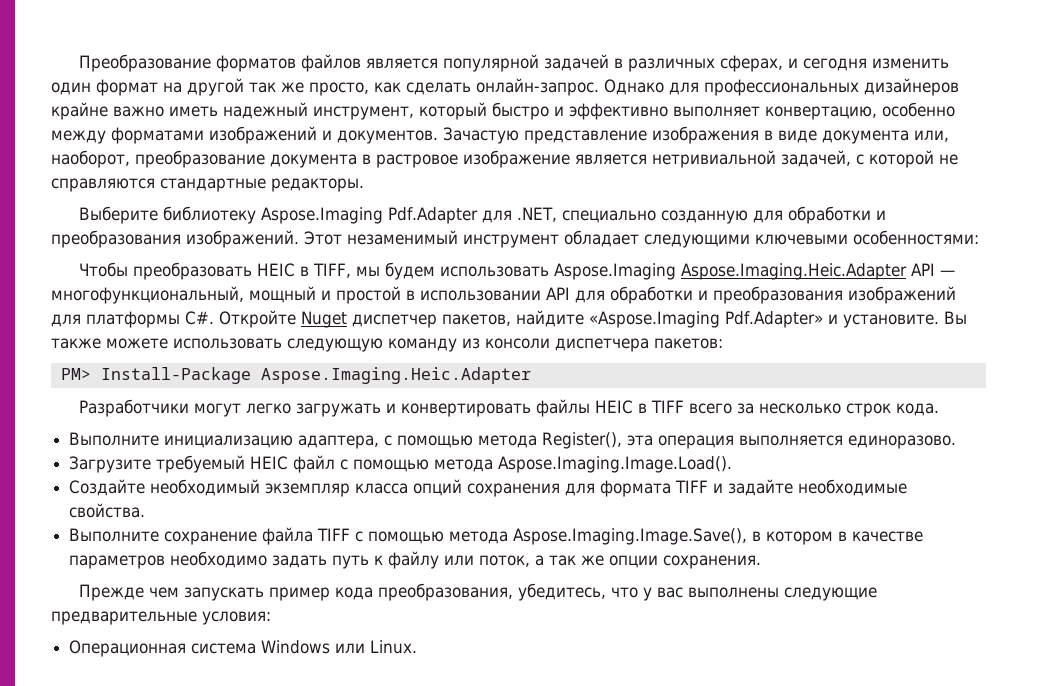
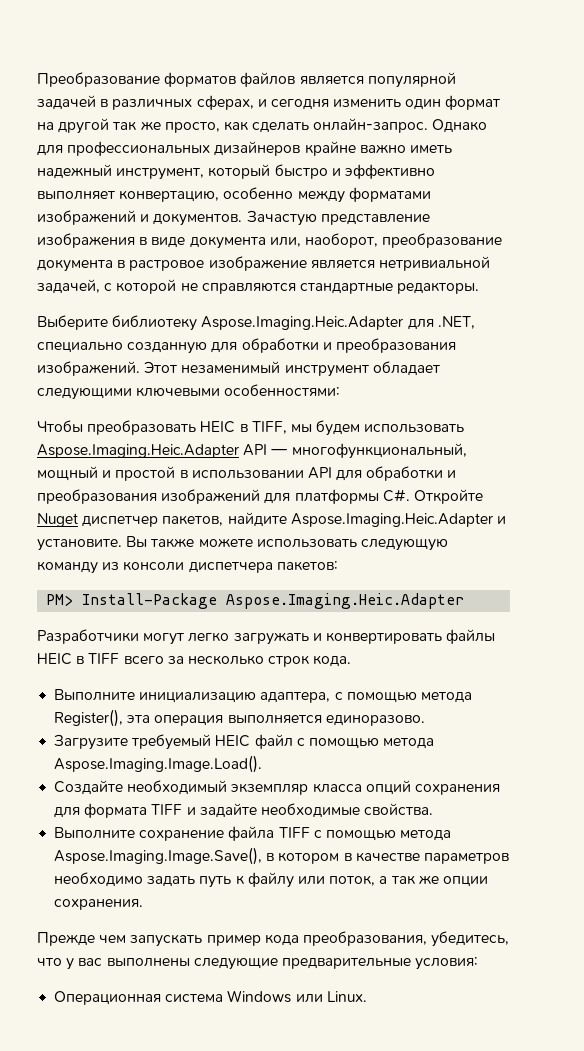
- Выберите библиотеку Aspose.Imaging Pdf.Adapter для .NET, специально созданную для обработки и преобразования изображений.
+ Выберите библиотеку Aspose.Imaging.Heic.Adapter для .NET, специально созданную для обработки и преобразования изображений.
- Чтобы преобразовать HEIC в TIFF, мы будем использовать Aspose.Imaging Aspose.Imaging.Heic.Adapter API — многофункциональный, мощный и простой в использовании API для обработки и преобразования изображений для платформы C#. Откройте Nuget диспетчер пакетов, найдите «Aspose.Imaging Pdf.Adapter» и установите.
+ Чтобы преобразовать HEIC в TIFF, мы будем использовать Aspose.Imaging.Heic.Adapter API — многофункциональный, мощный и простой в использовании API для обработки и преобразования изображений для платформы C#. Откройте Nuget диспетчер пакетов, найдите Aspose.Imaging.Heic.Adapter и установите.

